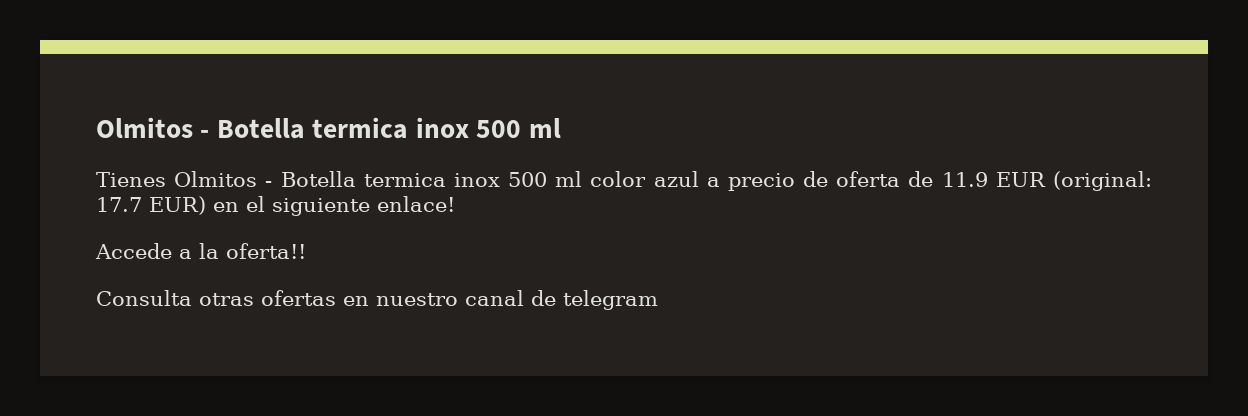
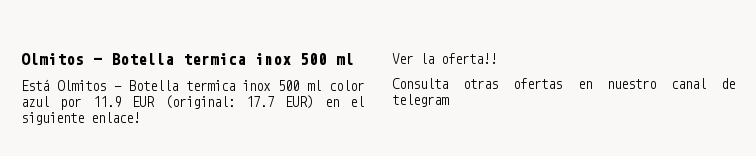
- Tienes Olmitos - Botella termica inox 500 ml color azul a precio de oferta de 11.9 EUR (original: 17.7 EUR) en el siguiente enlace!
+ Está Olmitos - Botella termica inox 500 ml color azul por 11.9 EUR (original: 17.7 EUR) en el siguiente enlace!
- Accede a la oferta!!
+ Ver la oferta!!

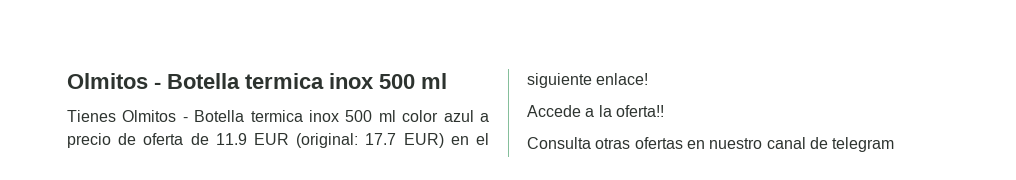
- Está Olmitos - Botella termica inox 500 ml color azul por 11.9 EUR (original: 17.7 EUR) en el siguiente enlace!
+ Tienes Olmitos - Botella termica inox 500 ml color azul a precio de oferta de 11.9 EUR (original: 17.7 EUR) en el siguiente enlace!
- Ver la oferta!!
+ Accede a la oferta!!

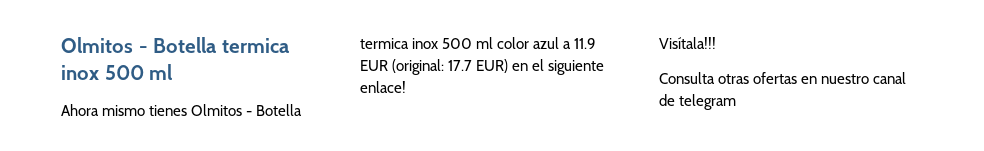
- Tienes Olmitos - Botella termica inox 500 ml color azul a precio de oferta de 11.9 EUR (original: 17.7 EUR) en el siguiente enlace!
+ Ahora mismo tienes Olmitos - Botella termica inox 500 ml color azul a 11.9 EUR (original: 17.7 EUR) en el siguiente enlace!
- Accede a la oferta!!
+ Visítala!!!

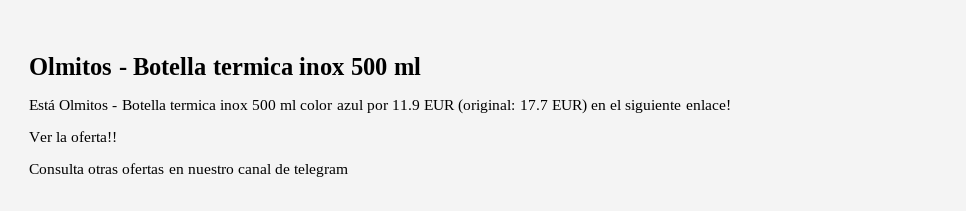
- Ahora mismo tienes Olmitos - Botella termica inox 500 ml color azul a 11.9 EUR (original: 17.7 EUR) en el siguiente enlace!
+ Está Olmitos - Botella termica inox 500 ml color azul por 11.9 EUR (original: 17.7 EUR) en el siguiente enlace!
- Visítala!!!
+ Ver la oferta!!

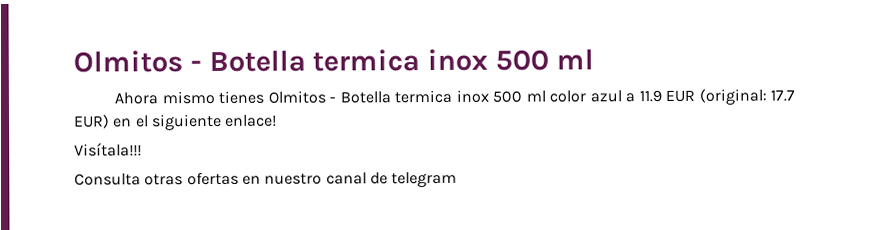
- Está Olmitos - Botella termica inox 500 ml color azul por 11.9 EUR (original: 17.7 EUR) en el siguiente enlace!
+ Ahora mismo tienes Olmitos - Botella termica inox 500 ml color azul a 11.9 EUR (original: 17.7 EUR) en el siguiente enlace!
- Ver la oferta!!
+ Visítala!!!

